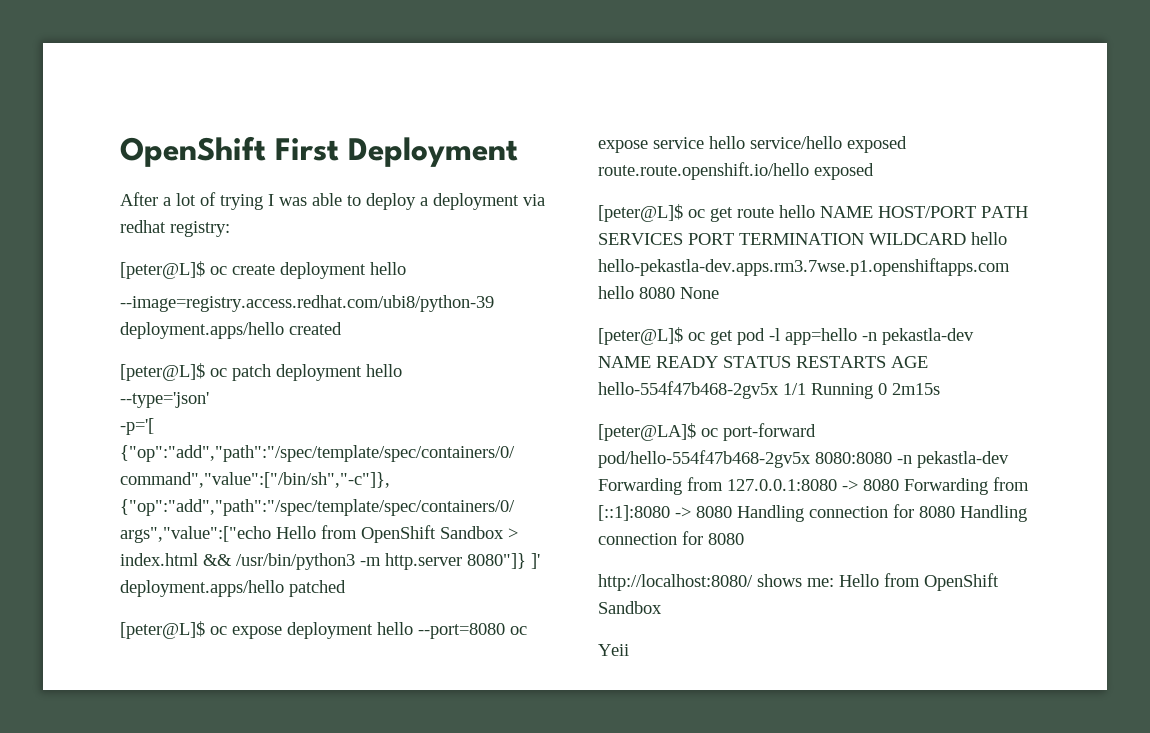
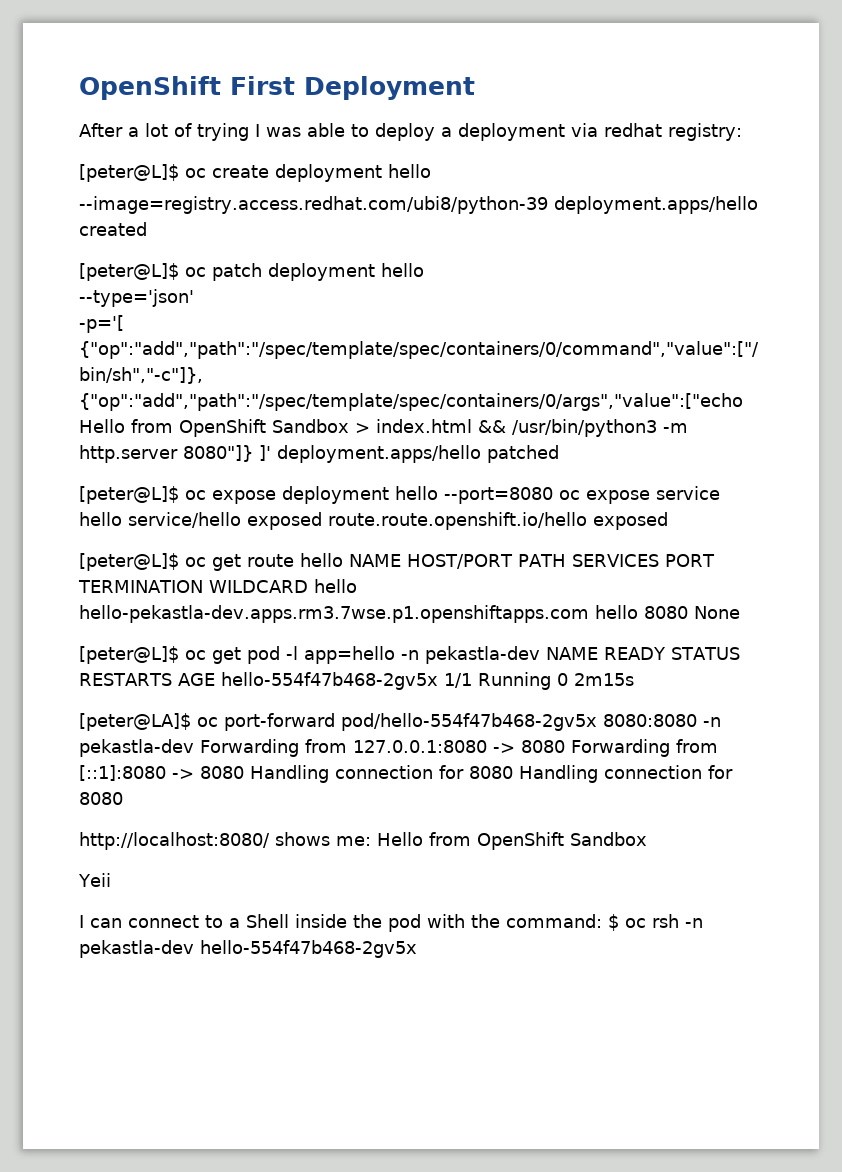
+ I can connect to a Shell inside the pod with the command: $ oc rsh -n pekastla-dev hello-554f47b468-2gv5x

